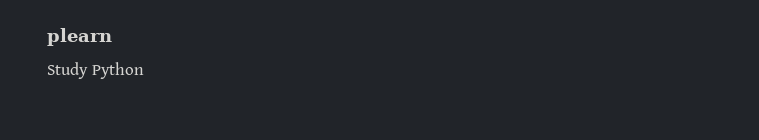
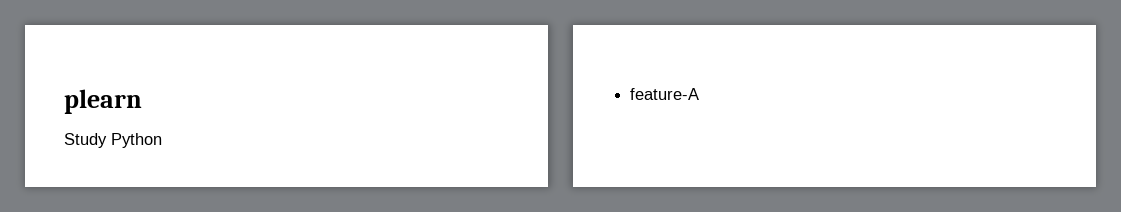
+ feature-A

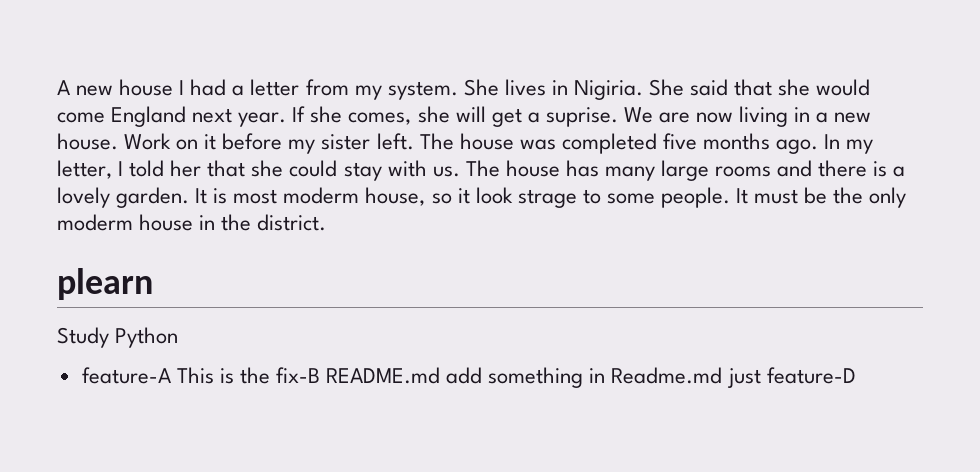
+ A new house I had a letter from my system. She lives in Nigiria. She said that she would come England next year. If she comes, she will get a suprise. We are now living in a new house. Work on it before my sister left. The house was completed five months ago. In my letter, I told her that she could stay with us. The house has many large rooms and there is a lovely garden. It is most moderm house, so it look strage to some people. It must be the only moderm house in the district.
  plearn
  Study Python
- feature-A
+ feature-A This is the fix-B README.md add something in Readme.md just feature-D

